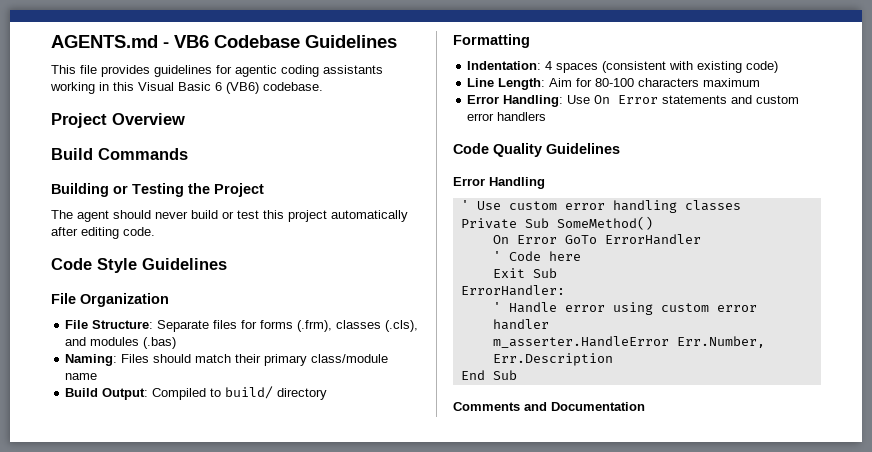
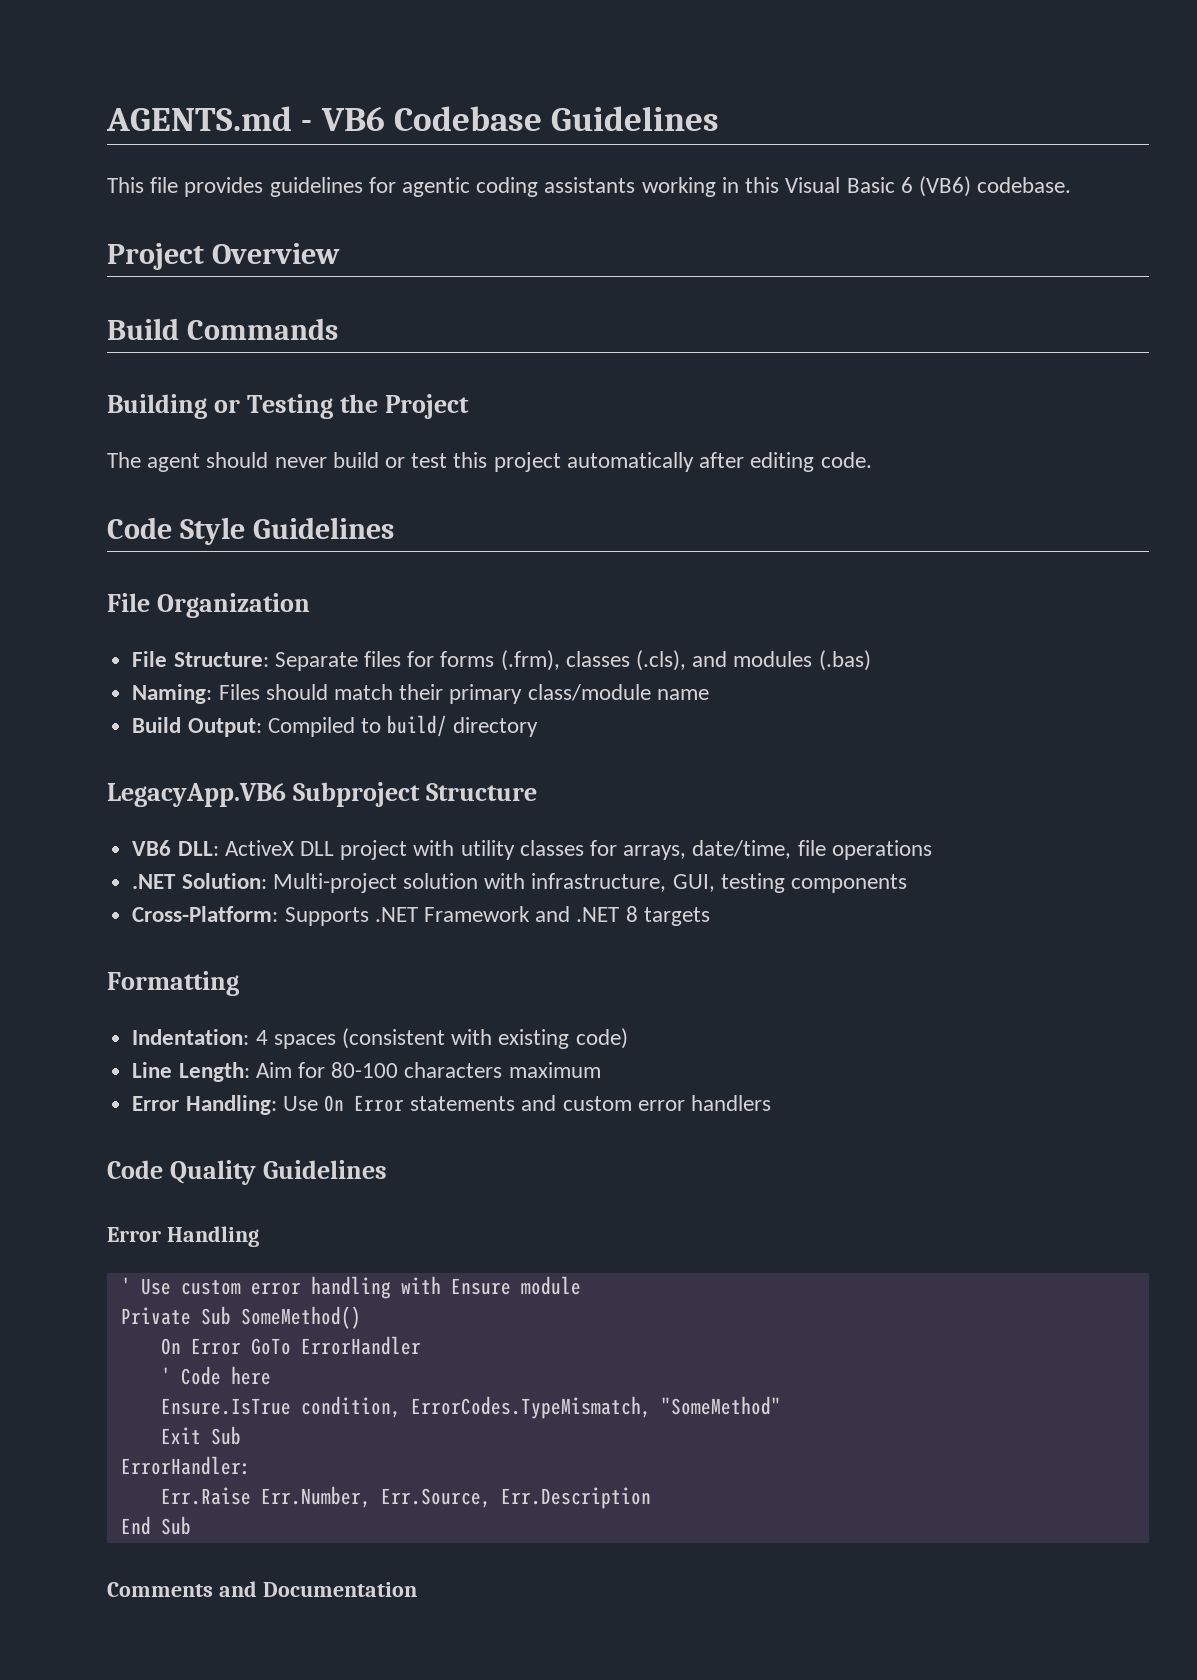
+ LegacyApp.VB6 Subproject Structure
+ VB6 DLL: ActiveX DLL project with utility classes for arrays, date/time, file operations
+ .NET Solution: Multi-project solution with infrastructure, GUI, testing components
+ Cross-Platform: Supports .NET Framework and .NET 8 targets
- ' Use custom error handling classes
+ ' Use custom error handling with Ensure module
+ Ensure.IsTrue condition, ErrorCodes.TypeMismatch, "SomeMethod"
- ' Handle error using custom error handler
- m_asserter.HandleError Err.Number, Err.Description
+ Err.Raise Err.Number, Err.Source, Err.Description

